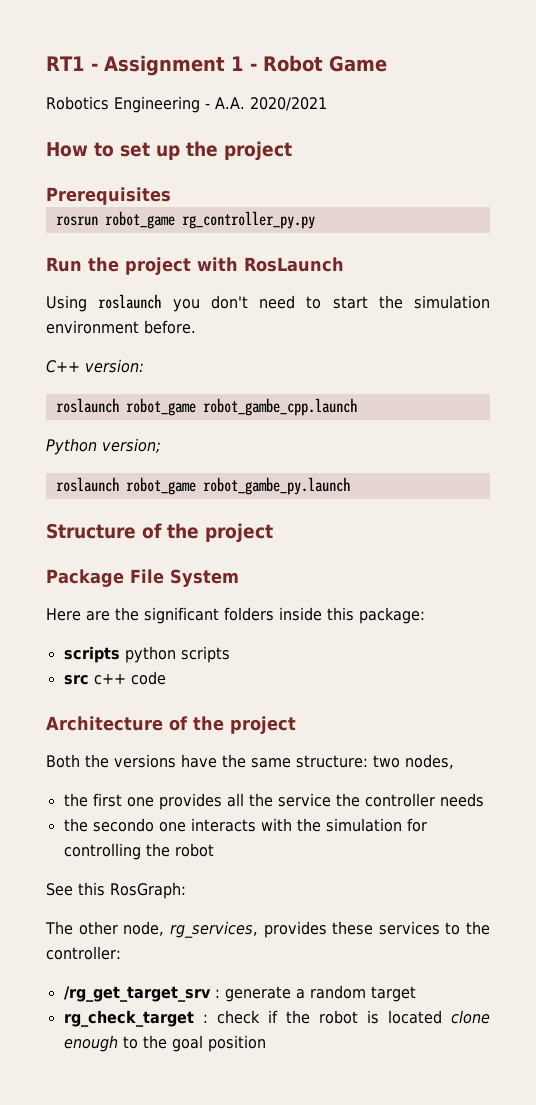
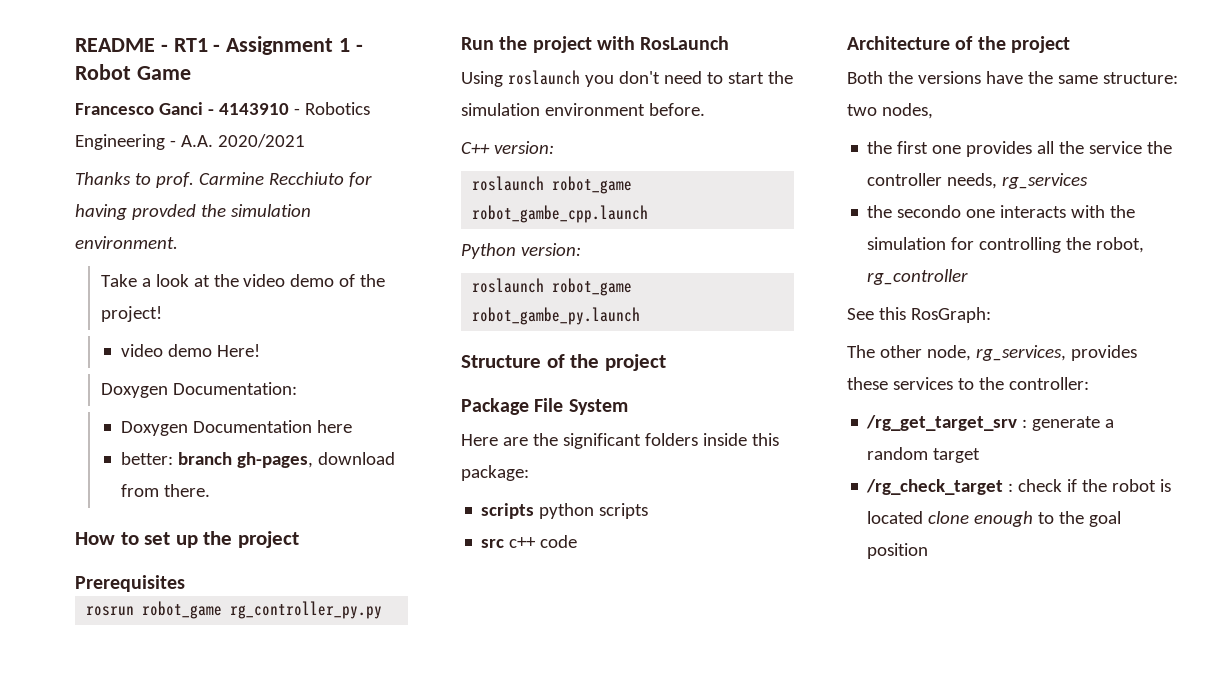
- RT1 - Assignment 1 - Robot Game
+ README - RT1 - Assignment 1 - Robot Game
- Robotics Engineering - A.A. 2020/2021
+ Francesco Ganci - 4143910 - Robotics Engineering - A.A. 2020/2021
+ Thanks to prof. Carmine Recchiuto for having provded the simulation environment.
+ Take a look at the video demo of the project!
+ video demo Here!
+ Doxygen Documentation:
+ Doxygen Documentation here
+ better: branch gh-pages, download from there.
- Python version;
+ Python version:
- the first one provides all the service the controller needs
+ the first one provides all the service the controller needs, rg_services
- the secondo one interacts with the simulation for controlling the robot
+ the secondo one interacts with the simulation for controlling the robot, rg_controller
- rg_check_target : check if the robot is located clone enough to the goal position
+ /rg_check_target : check if the robot is located clone enough to the goal position

